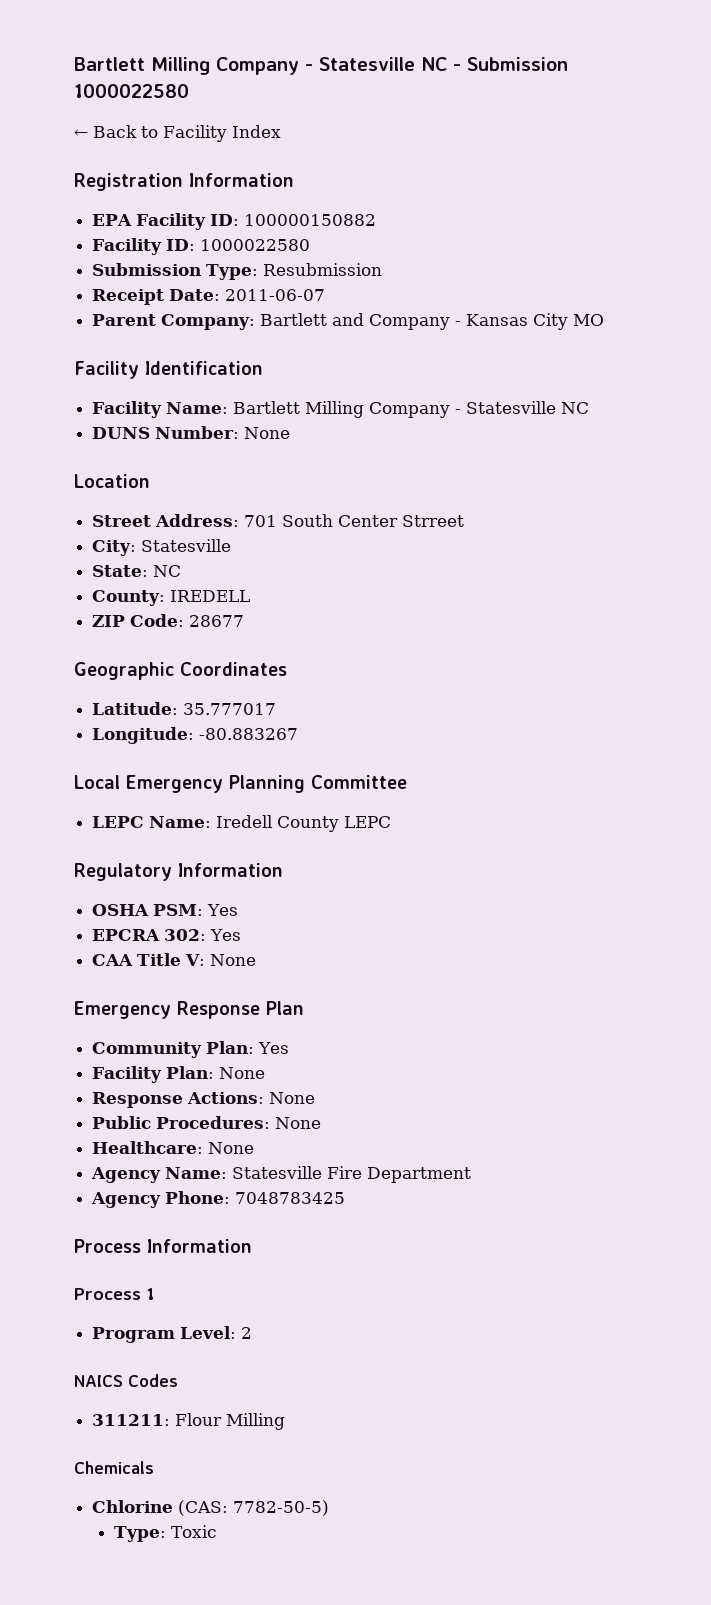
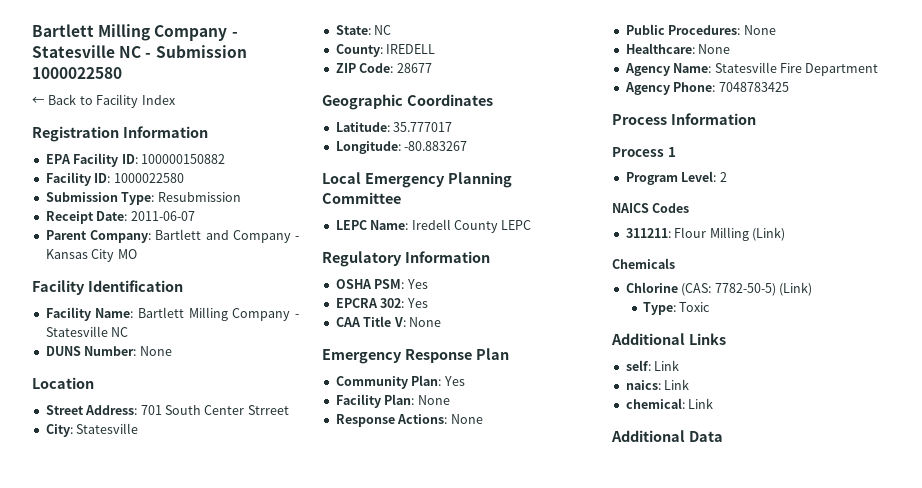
- 311211: Flour Milling
+ 311211: Flour Milling (Link)
- Chlorine (CAS: 7782-50-5)
+ Chlorine (CAS: 7782-50-5) (Link)
+ Additional Links
+ self: Link
+ naics: Link
+ chemical: Link
+ Additional Data

